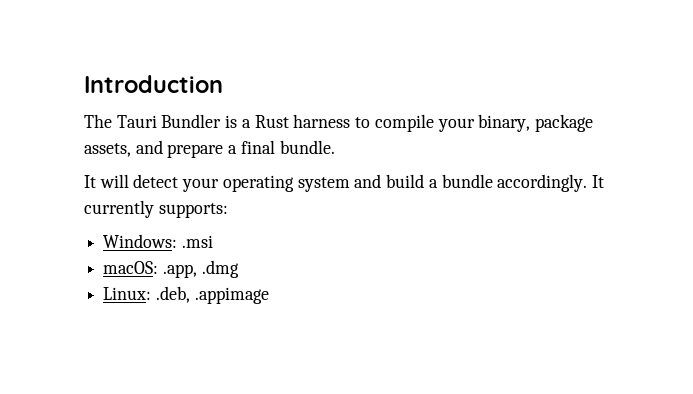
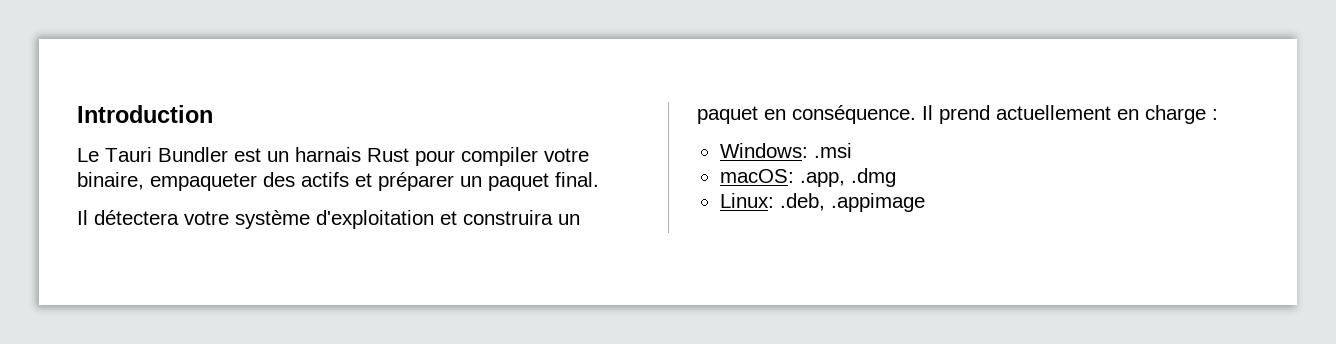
- The Tauri Bundler is a Rust harness to compile your binary, package assets, and prepare a final bundle.
- It will detect your operating system and build a bundle accordingly. It currently supports:
+ Le Tauri Bundler est un harnais Rust pour compiler votre binaire, empaqueter des actifs et préparer un paquet final.
+ Il détectera votre système d'exploitation et construira un paquet en conséquence. Il prend actuellement en charge :

